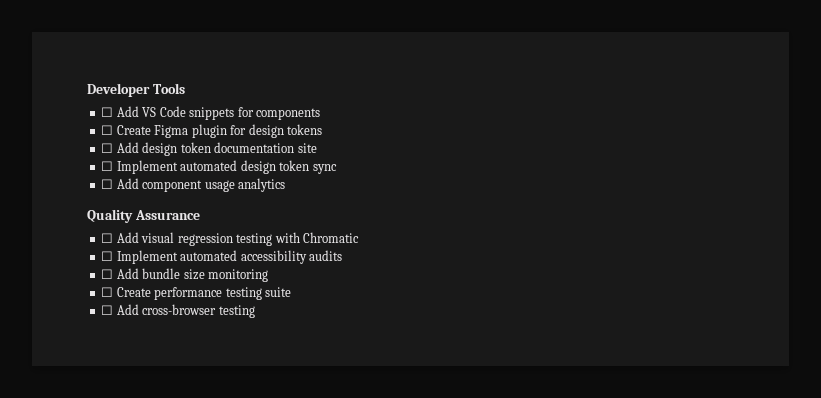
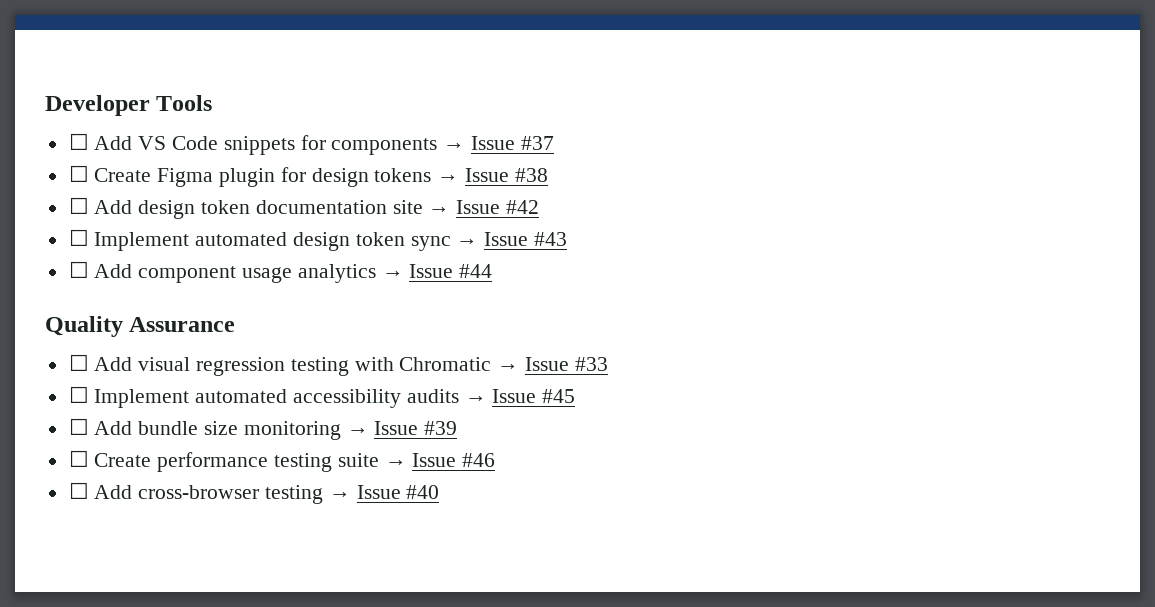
- ☐ Add VS Code snippets for components
+ ☐ Add VS Code snippets for components → Issue #37
- ☐ Create Figma plugin for design tokens
+ ☐ Create Figma plugin for design tokens → Issue #38
- ☐ Add design token documentation site
+ ☐ Add design token documentation site → Issue #42
- ☐ Implement automated design token sync
+ ☐ Implement automated design token sync → Issue #43
- ☐ Add component usage analytics
+ ☐ Add component usage analytics → Issue #44
- ☐ Add visual regression testing with Chromatic
+ ☐ Add visual regression testing with Chromatic → Issue #33
- ☐ Implement automated accessibility audits
+ ☐ Implement automated accessibility audits → Issue #45
- ☐ Add bundle size monitoring
+ ☐ Add bundle size monitoring → Issue #39
- ☐ Create performance testing suite
+ ☐ Create performance testing suite → Issue #46
- ☐ Add cross-browser testing
+ ☐ Add cross-browser testing → Issue #40

